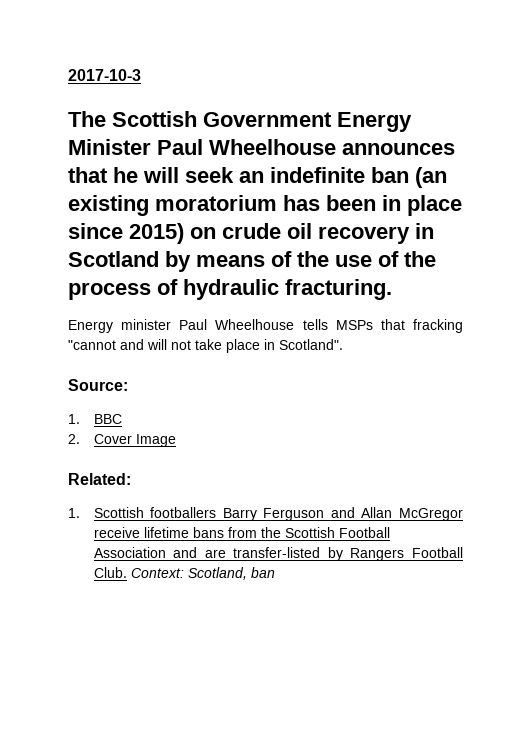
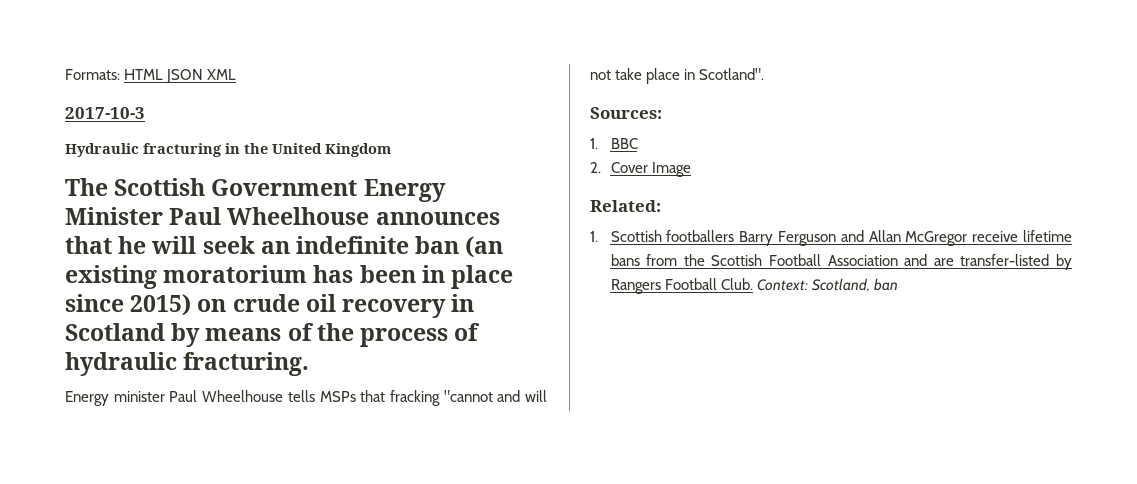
+ Formats: HTML JSON XML
  2017-10-3
+ Hydraulic fracturing in the United Kingdom
- The Scottish Government Energy Minister Paul Wheelhouse announces that he will seek an indefinite ban (an existing moratorium has been in place since 2015) on crude oil recovery in Scotland by means of the use of the process of hydraulic fracturing.
+ The Scottish Government Energy Minister Paul Wheelhouse announces that he will seek an indefinite ban (an existing moratorium has been in place since 2015) on crude oil recovery in Scotland by means of the process of hydraulic fracturing.
- Source:
+ Sources:

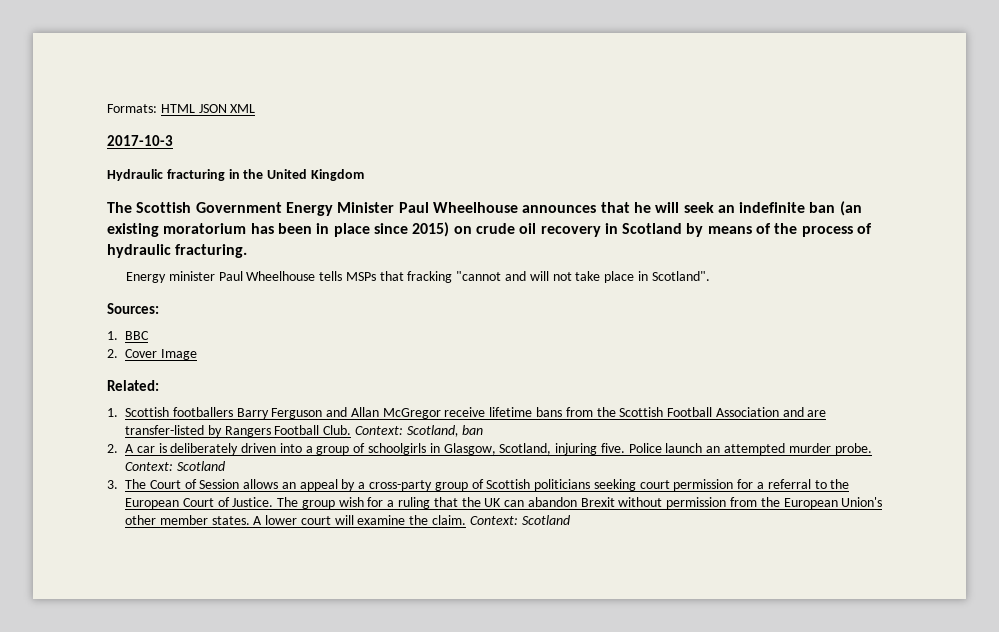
+ 2. A car is deliberately driven into a group of schoolgirls in Glasgow, Scotland, injuring five. Police launch an attempted murder probe. Context: Scotland
+ 3. The Court of Session allows an appeal by a cross-party group of Scottish politicians seeking court permission for a referral to the European Court of Justice. The group wish for a ruling that the UK can abandon Brexit without permission from the European Union's other member states. A lower court will examine the claim. Context: Scotland

